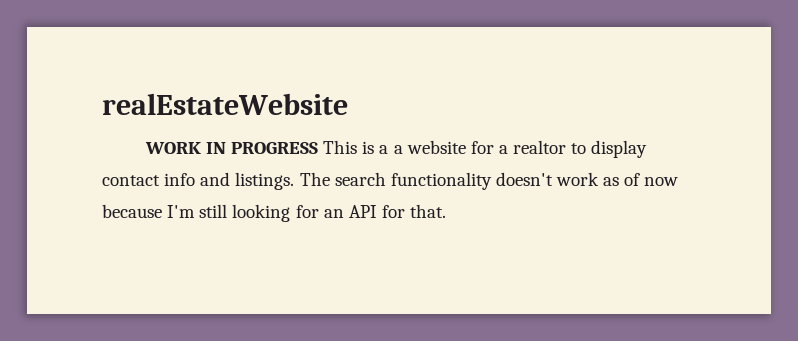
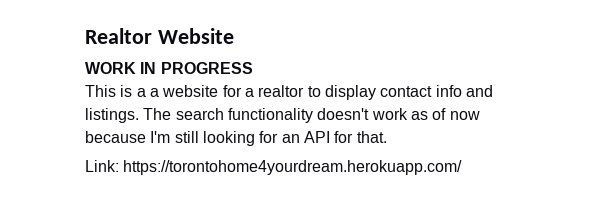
- realEstateWebsite
+ Realtor Website
- WORK IN PROGRESS This is a a website for a realtor to display contact info and listings.
+ WORK IN PROGRESS
+ This is a a website for a realtor to display contact info and listings.
+ Link: https://torontohome4yourdream.herokuapp.com/

